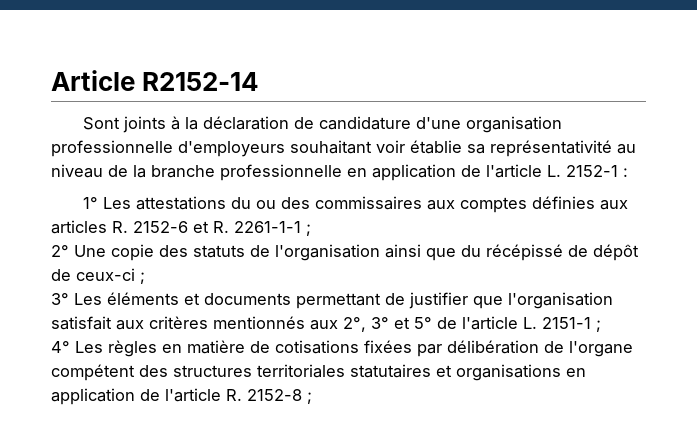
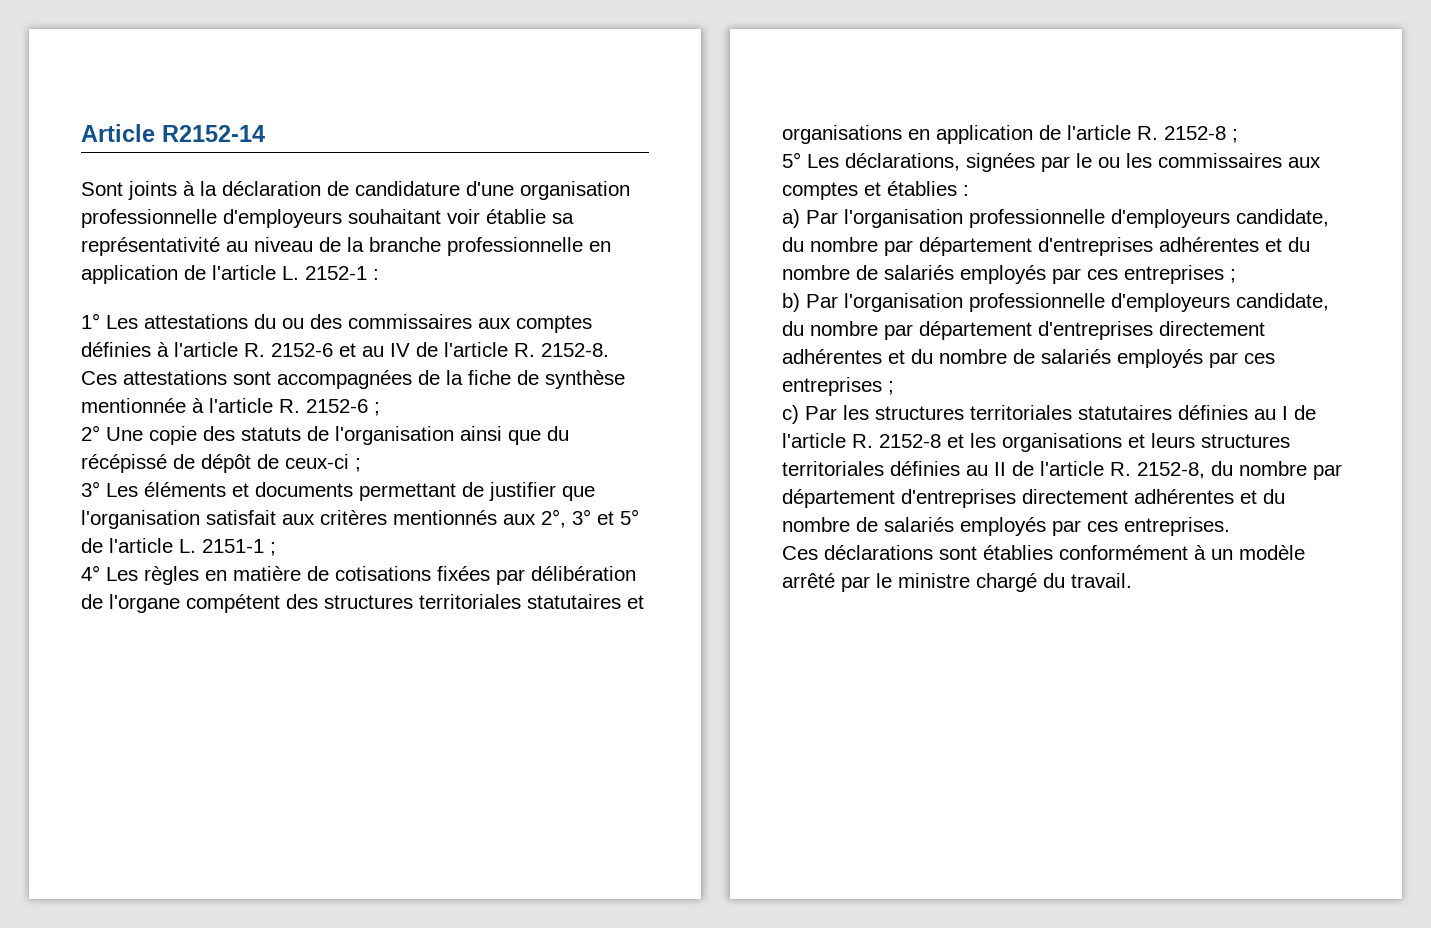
- 1° Les attestations du ou des commissaires aux comptes définies aux articles R. 2152-6 et R. 2261-1-1 ;
+ 1° Les attestations du ou des commissaires aux comptes définies à l'article R. 2152-6 et au IV de l'article R. 2152-8. Ces attestations sont accompagnées de la fiche de synthèse mentionnée à l'article R. 2152-6 ;
+ 5° Les déclarations, signées par le ou les commissaires aux comptes et établies :
+ a) Par l'organisation professionnelle d'employeurs candidate, du nombre par département d'entreprises adhérentes et du nombre de salariés employés par ces entreprises ;
+ b) Par l'organisation professionnelle d'employeurs candidate, du nombre par département d'entreprises directement adhérentes et du nombre de salariés employés par ces entreprises ;
+ c) Par les structures territoriales statutaires définies au I de l'article R. 2152-8 et les organisations et leurs structures territoriales définies au II de l'article R. 2152-8, du nombre par département d'entreprises directement adhérentes et du nombre de salariés employés par ces entreprises.
+ Ces déclarations sont établies conformément à un modèle arrêté par le ministre chargé du travail.

